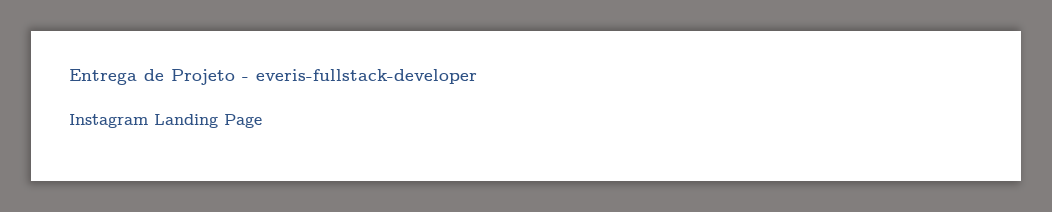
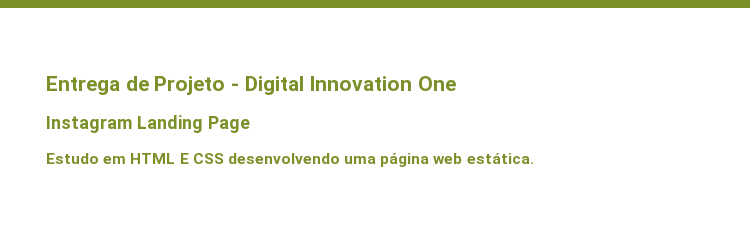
- Entrega de Projeto - everis-fullstack-developer
+ Entrega de Projeto - Digital Innovation One
+ Estudo em HTML E CSS desenvolvendo uma página web estática.

